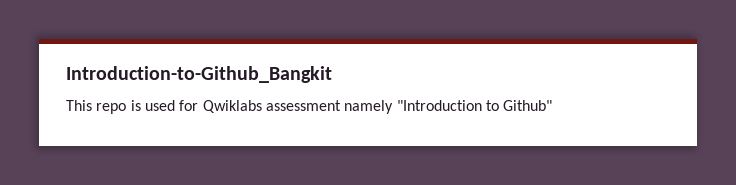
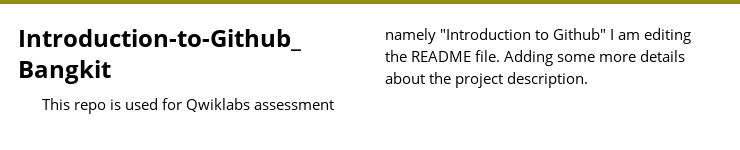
- This repo is used for Qwiklabs assessment namely "Introduction to Github"
+ This repo is used for Qwiklabs assessment namely "Introduction to Github" I am editing the README file. Adding some more details about the project description.

